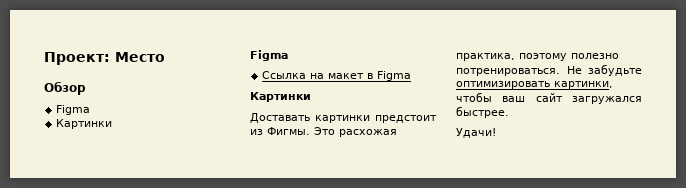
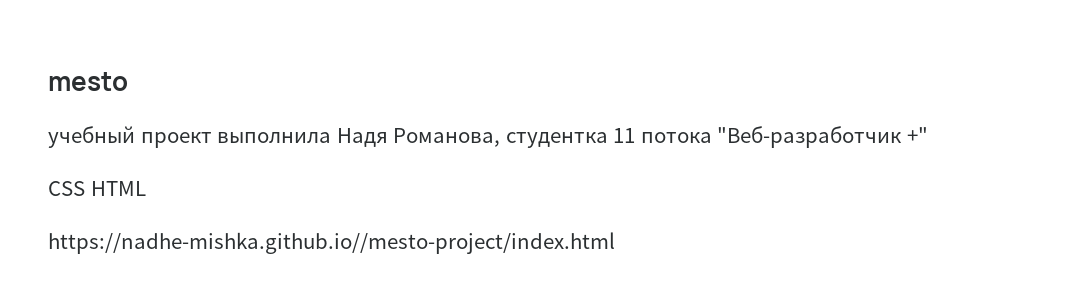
- Проект: Место
- Обзор
- Figma
- Картинки
- Figma
- Ссылка на макет в Figma
- Картинки
- Доставать картинки предстоит из Фигмы. Это расхожая практика, поэтому полезно потренироваться. Не забудьте оптимизировать картинки, чтобы ваш сайт загружался быстрее.
- Удачи!
+ mesto
+ учебный проект выполнила Надя Романова, студентка 11 потока "Веб-разработчик +"
+ CSS HTML
+ https://nadhe-mishka.github.io//mesto-project/index.html

